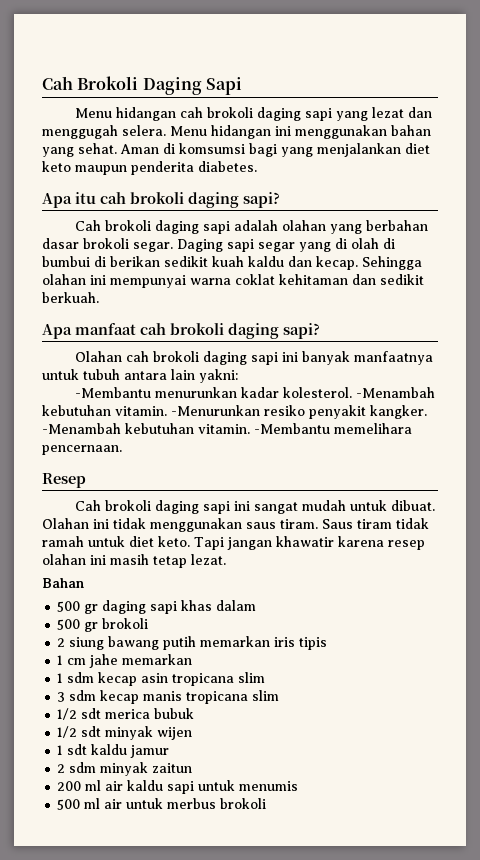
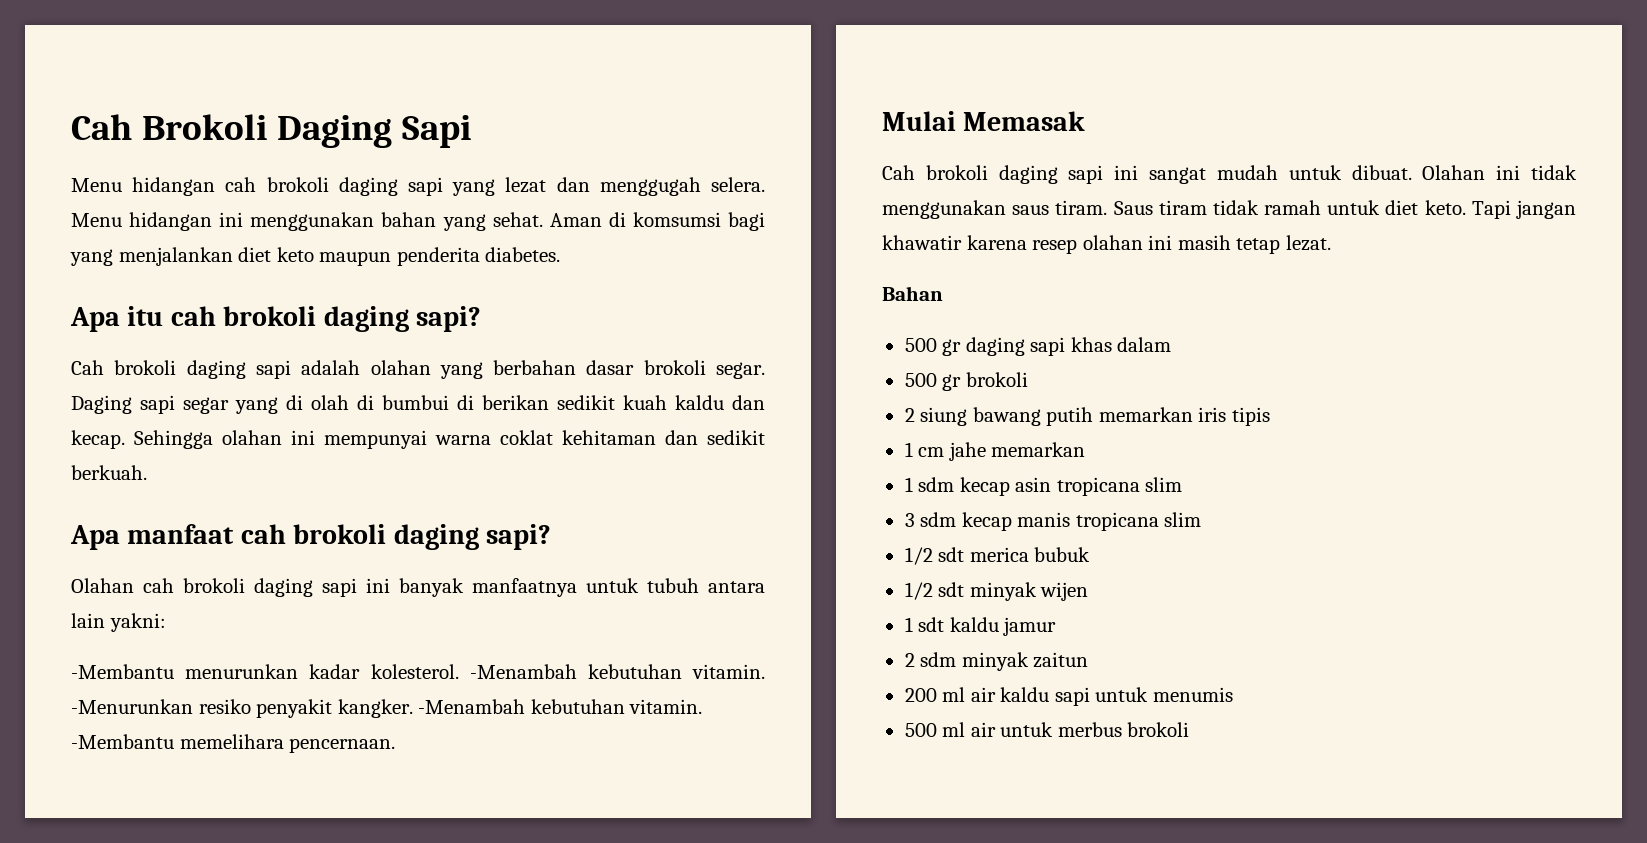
- Resep
+ Mulai Memasak

